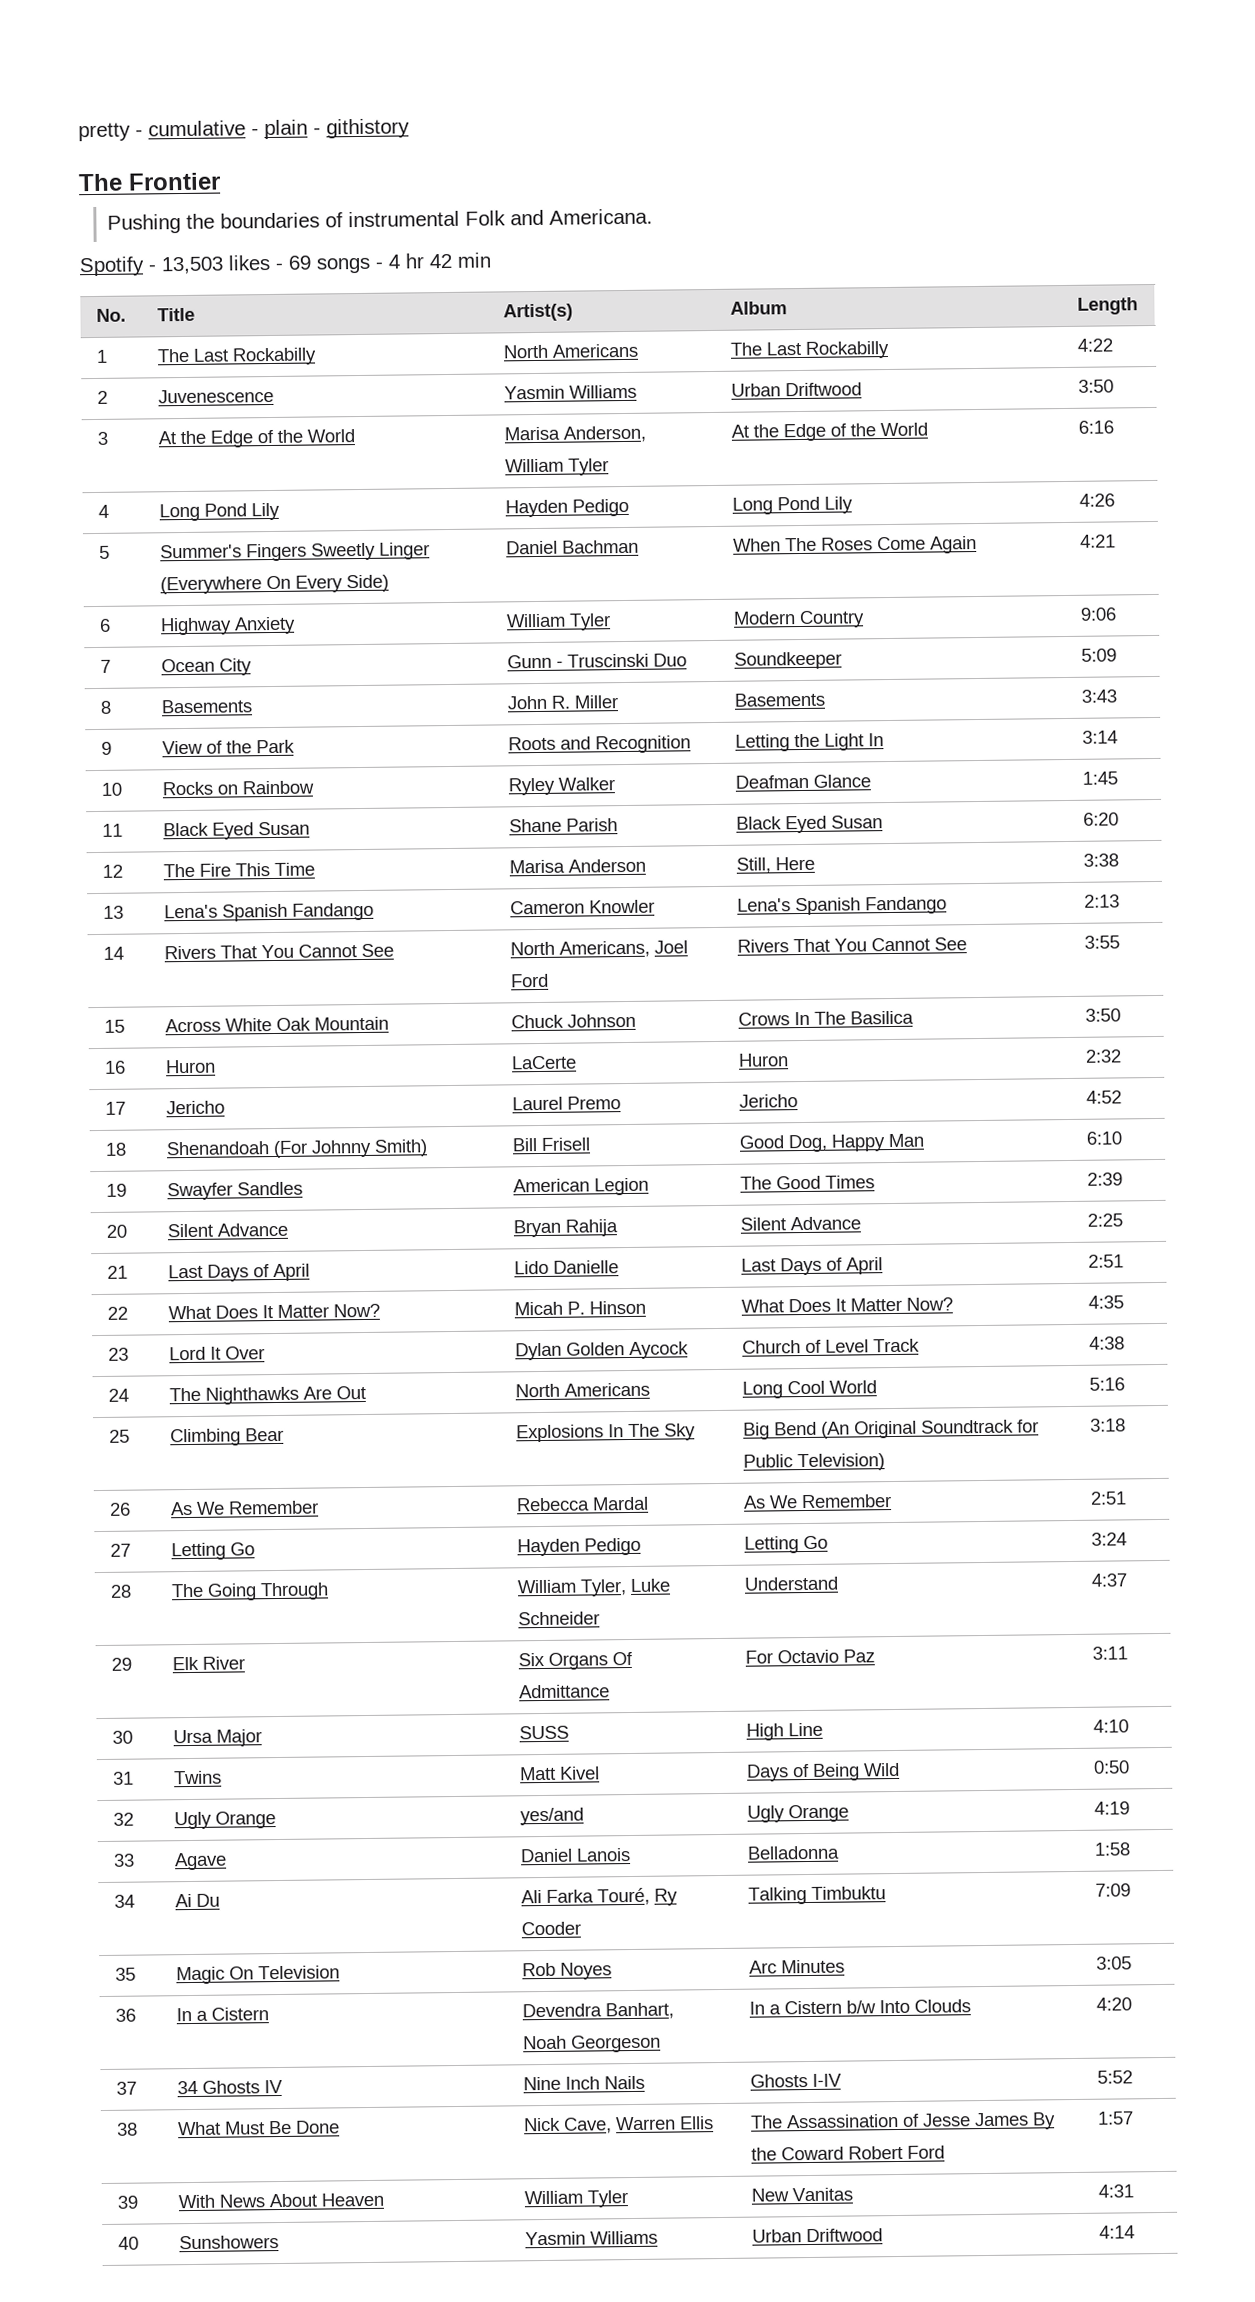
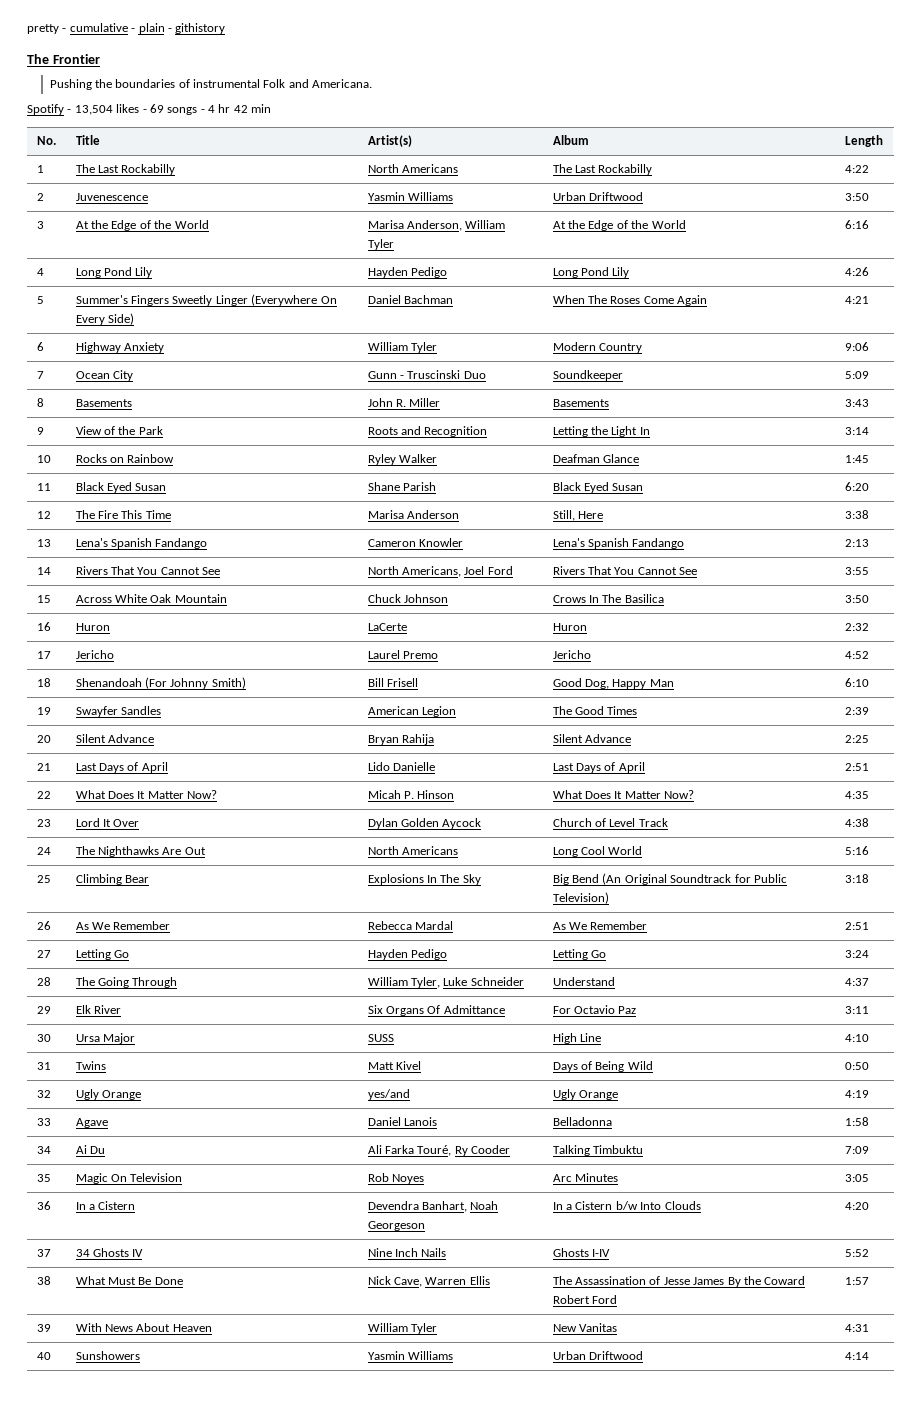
- Spotify - 13,503 likes - 69 songs - 4 hr 42 min
+ Spotify - 13,504 likes - 69 songs - 4 hr 42 min

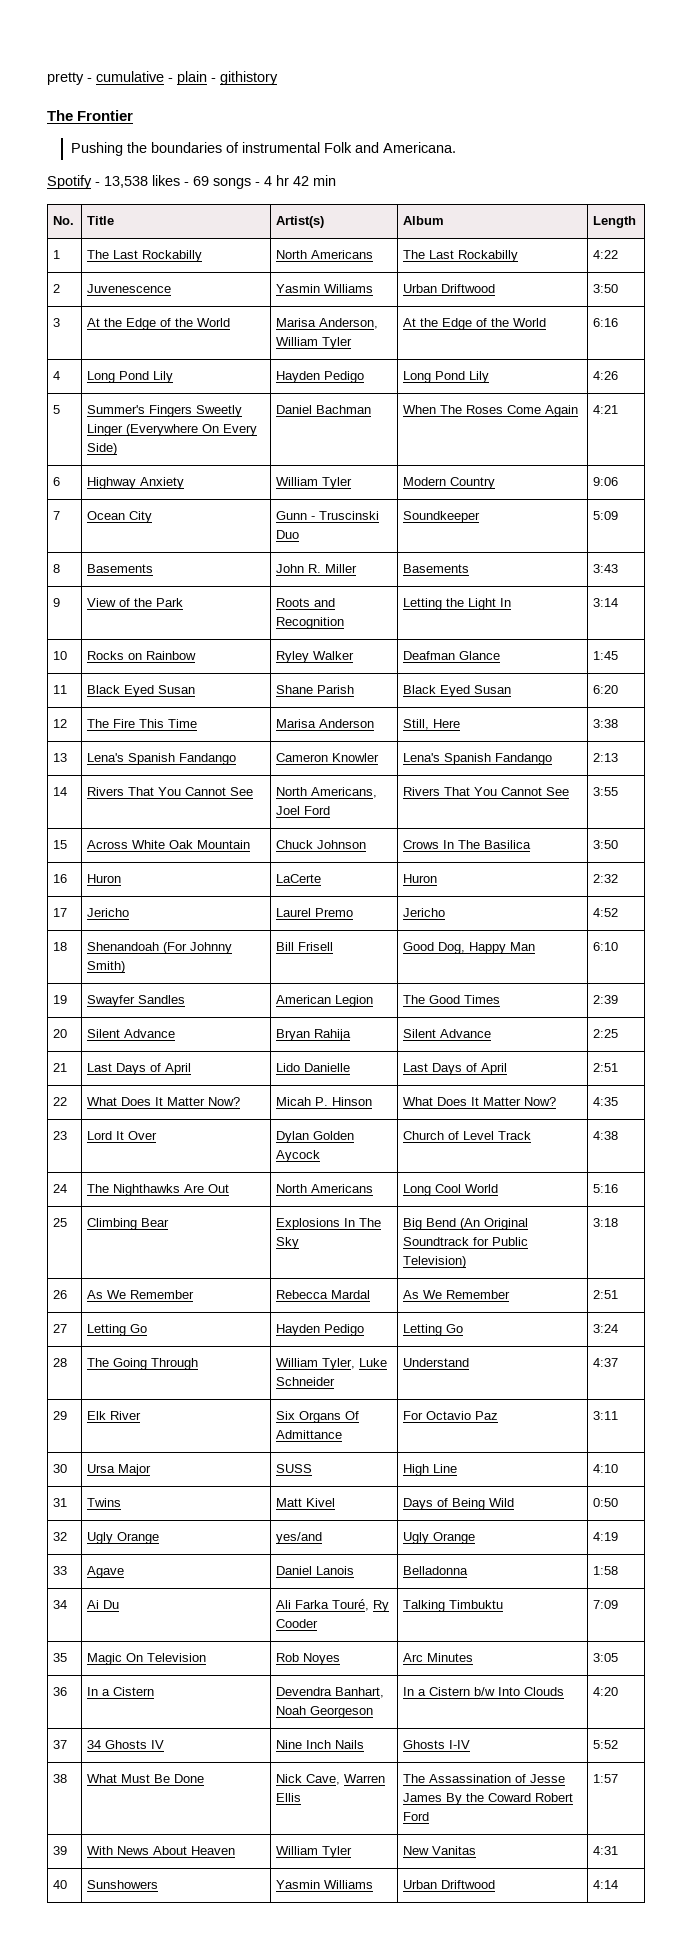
- Spotify - 13,504 likes - 69 songs - 4 hr 42 min
+ Spotify - 13,538 likes - 69 songs - 4 hr 42 min

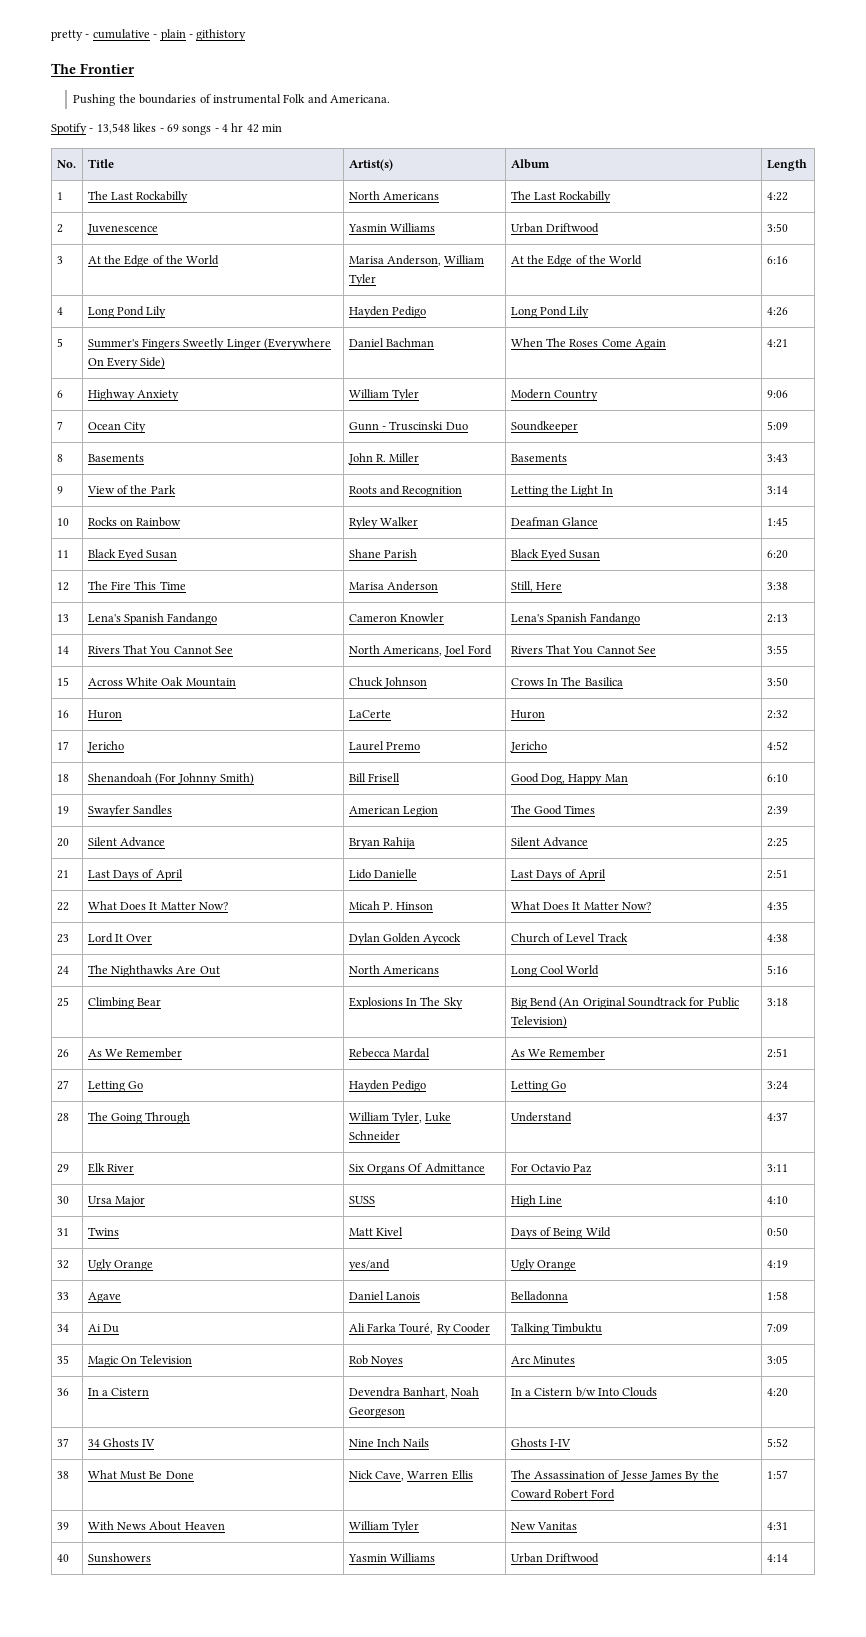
- Spotify - 13,538 likes - 69 songs - 4 hr 42 min
+ Spotify - 13,548 likes - 69 songs - 4 hr 42 min

